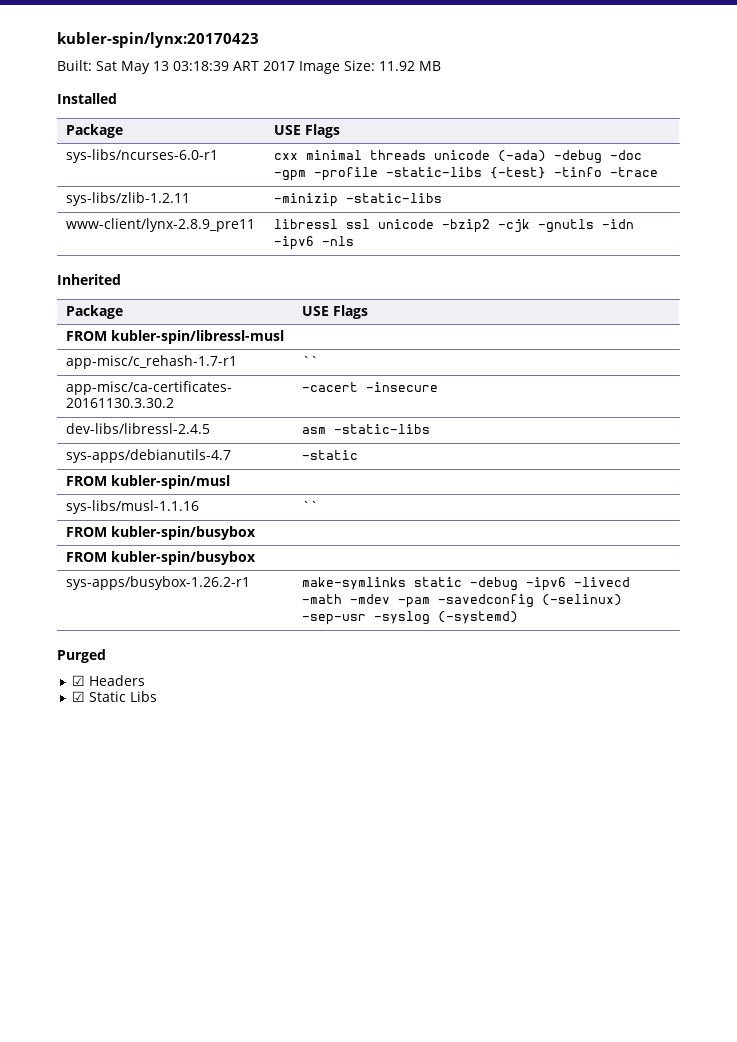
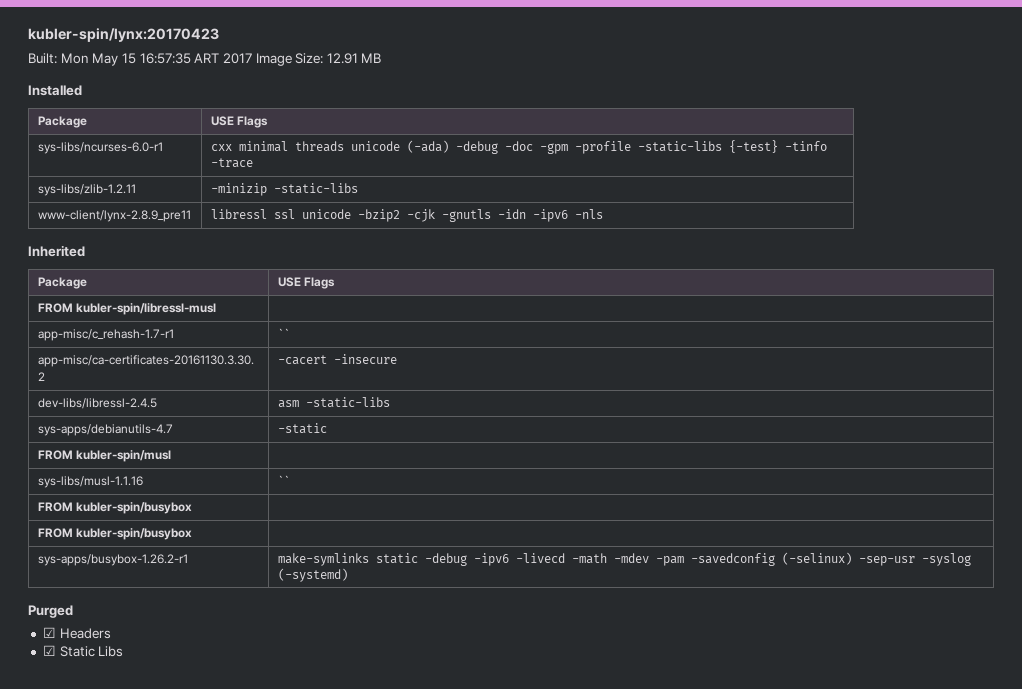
- Built: Sat May 13 03:18:39 ART 2017 Image Size: 11.92 MB
+ Built: Mon May 15 16:57:35 ART 2017 Image Size: 12.91 MB

